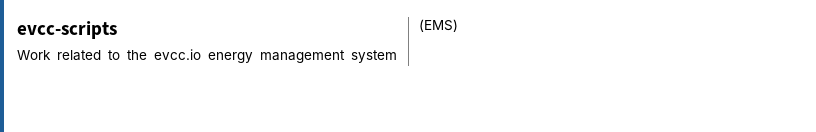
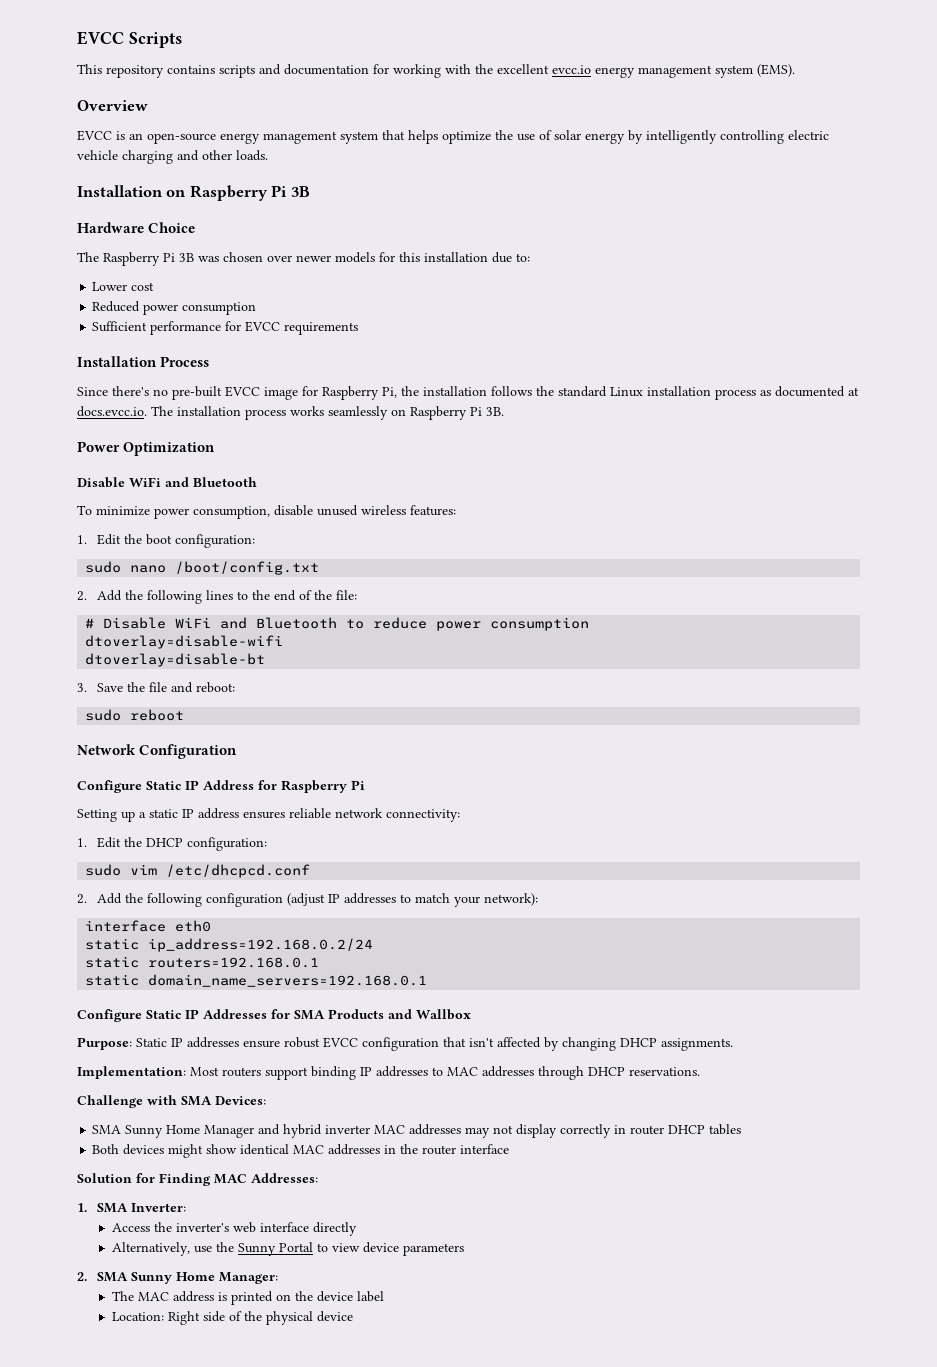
- evcc-scripts
- Work related to the evcc.io energy management system (EMS)
+ EVCC Scripts
+ This repository contains scripts and documentation for working with the excellent evcc.io energy management system (EMS).
+ Overview
+ EVCC is an open-source energy management system that helps optimize the use of solar energy by intelligently controlling electric vehicle charging and other loads.
+ Installation on Raspberry Pi 3B
+ Hardware Choice
+ The Raspberry Pi 3B was chosen over newer models for this installation due to:
+ Lower cost
+ Reduced power consumption
+ Sufficient performance for EVCC requirements
+ Installation Process
+ Since there's no pre-built EVCC image for Raspberry Pi, the installation follows the standard Linux installation process as documented at docs.evcc.io. The installation process works seamlessly on Raspberry Pi 3B.
+ Power Optimization
+ Disable WiFi and Bluetooth
+ To minimize power consumption, disable unused wireless features:
+ 1. Edit the boot configuration:
+ sudo nano /boot/config.txt
+ 2. Add the following lines to the end of the file:
+ # Disable WiFi and Bluetooth to reduce power consumption
+ dtoverlay=disable-wifi
+ dtoverlay=disable-bt
+ 3. Save the file and reboot:
+ sudo reboot
+ Network Configuration
+ Configure Static IP Address for Raspberry Pi
+ Setting up a static IP address ensures reliable network connectivity:
+ 1. Edit the DHCP configuration:
+ sudo vim /etc/dhcpcd.conf
+ 2. Add the following configuration (adjust IP addresses to match your network):
+ interface eth0
+ static ip_address=192.168.0.2/24
+ static routers=192.168.0.1
+ static domain_name_servers=192.168.0.1
+ Configure Static IP Addresses for SMA Products and Wallbox
+ Purpose: Static IP addresses ensure robust EVCC configuration that isn't affected by changing DHCP assignments.
+ Implementation: Most routers support binding IP addresses to MAC addresses through DHCP reservations.
+ Challenge with SMA Devices:
+ SMA Sunny Home Manager and hybrid inverter MAC addresses may not display correctly in router DHCP tables
+ Both devices might show identical MAC addresses in the router interface
+ Solution for Finding MAC Addresses:
+ 1. SMA Inverter:
+ Access the inverter's web interface directly
+ Alternatively, use the Sunny Portal to view device parameters
+ 2. SMA Sunny Home Manager:
+ The MAC address is printed on the device label
+ Location: Right side of the physical device

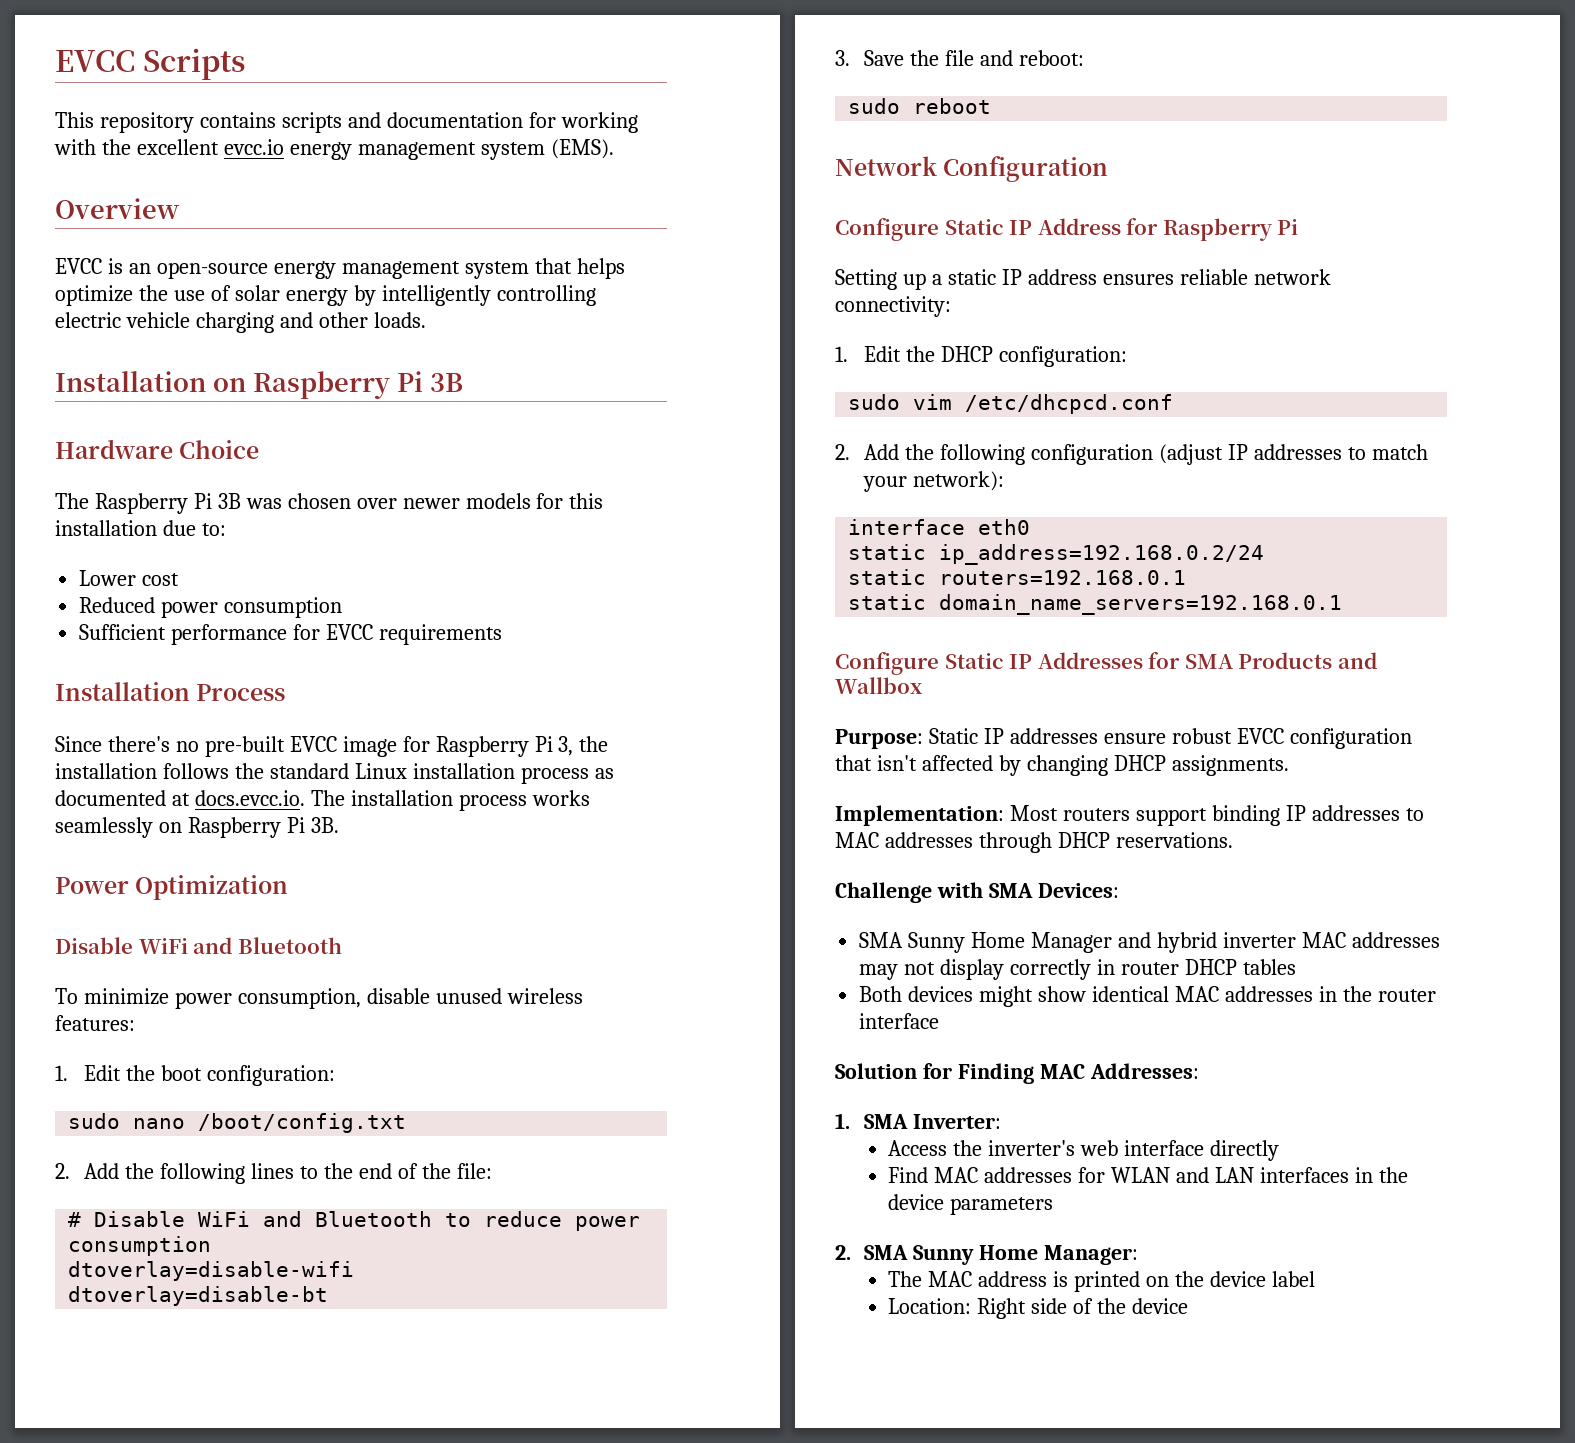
- Since there's no pre-built EVCC image for Raspberry Pi, the installation follows the standard Linux installation process as documented at docs.evcc.io. The installation process works seamlessly on Raspberry Pi 3B.
+ Since there's no pre-built EVCC image for Raspberry Pi 3, the installation follows the standard Linux installation process as documented at docs.evcc.io. The installation process works seamlessly on Raspberry Pi 3B.
- Alternatively, use the Sunny Portal to view device parameters
+ Find MAC addresses for WLAN and LAN interfaces in the device parameters
- Location: Right side of the physical device
+ Location: Right side of the device

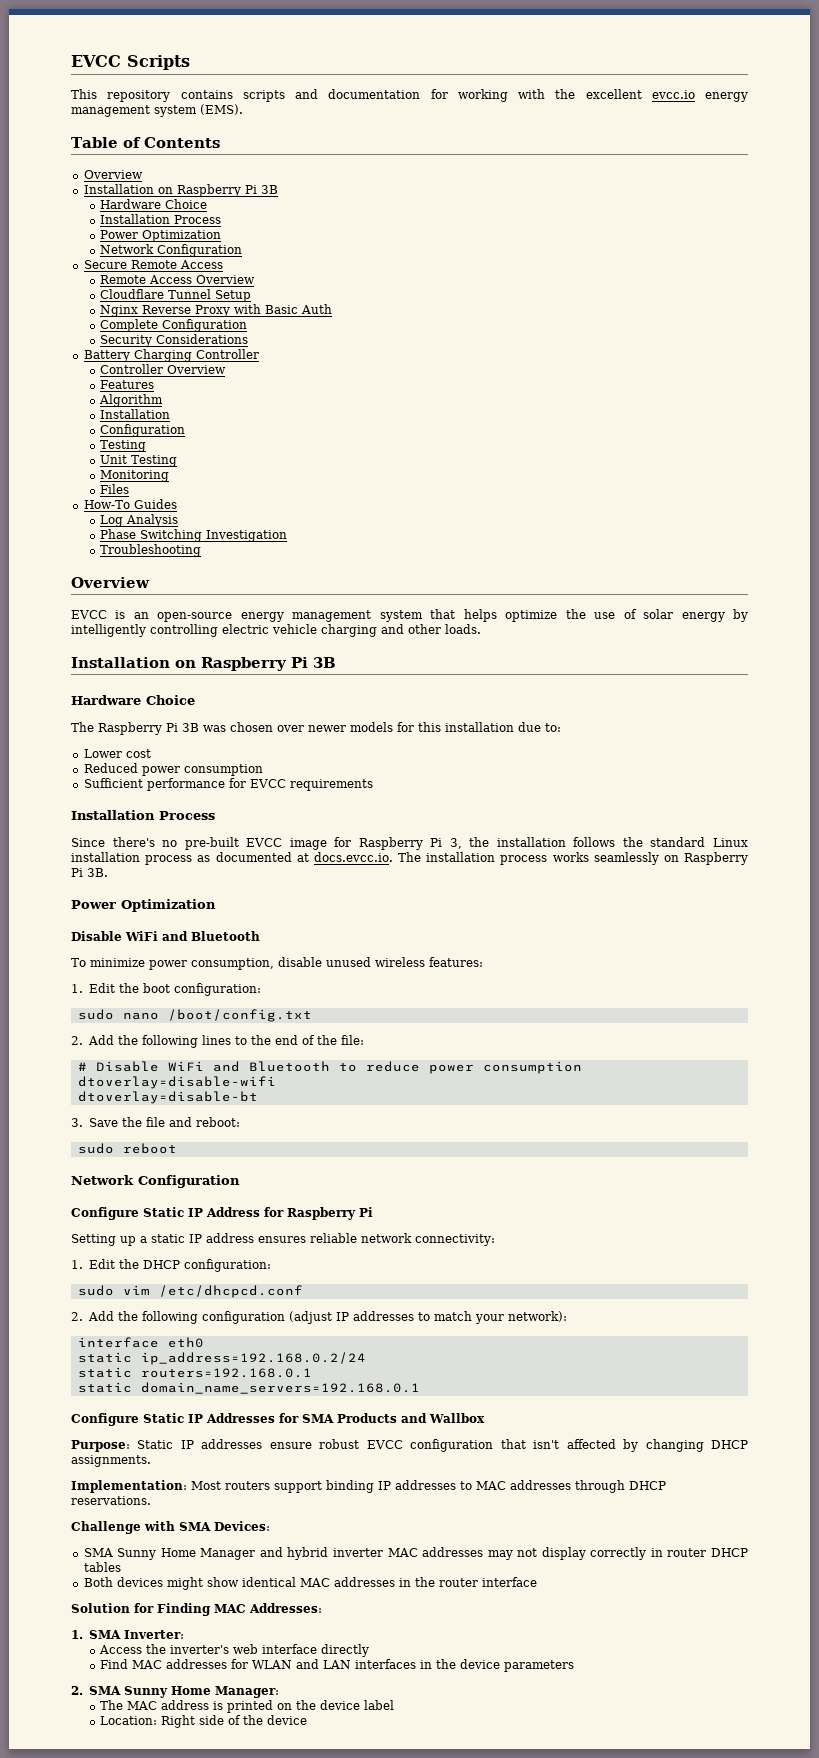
+ Table of Contents
+ Overview
+ Installation on Raspberry Pi 3B
+ Hardware Choice
+ Installation Process
+ Power Optimization
+ Network Configuration
+ Secure Remote Access
+ Remote Access Overview
+ Cloudflare Tunnel Setup
+ Nginx Reverse Proxy with Basic Auth
+ Complete Configuration
+ Security Considerations
+ Battery Charging Controller
+ Controller Overview
+ Features
+ Algorithm
+ Installation
+ Configuration
+ Testing
+ Unit Testing
+ Monitoring
+ Files
+ How-To Guides
+ Log Analysis
+ Phase Switching Investigation
+ Troubleshooting

